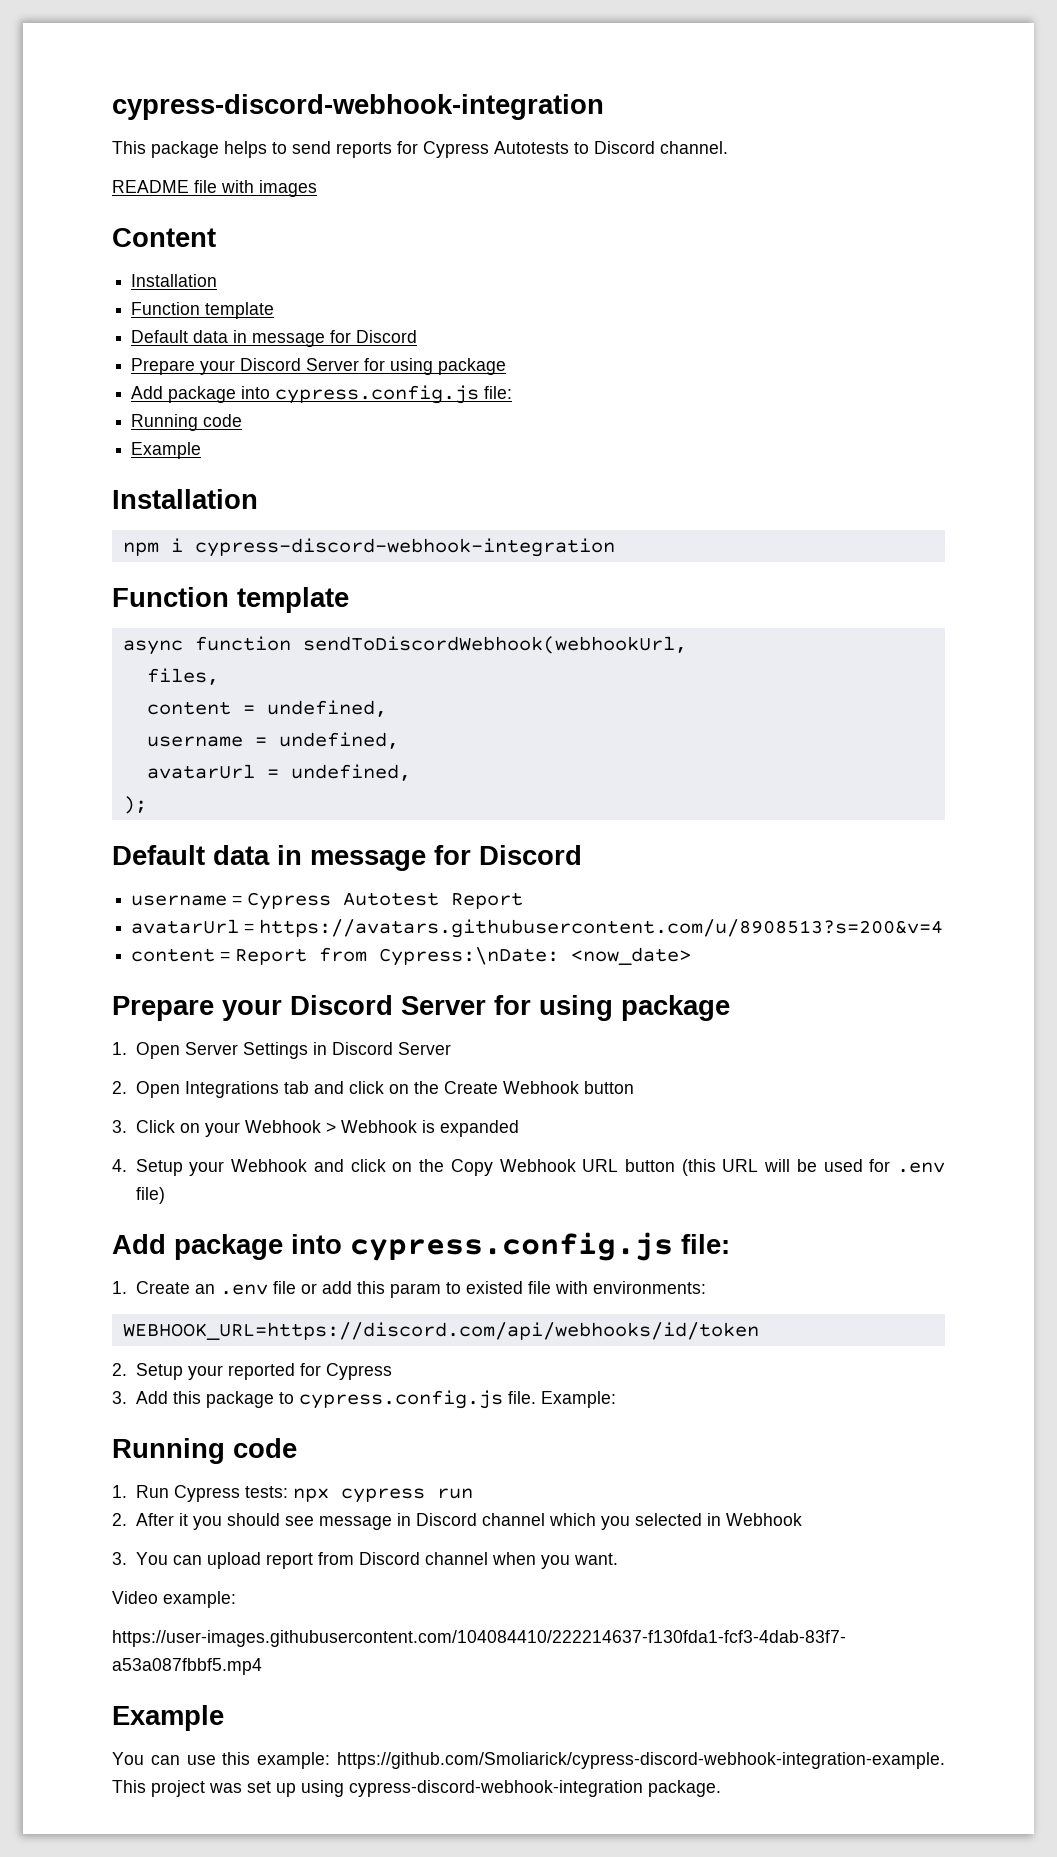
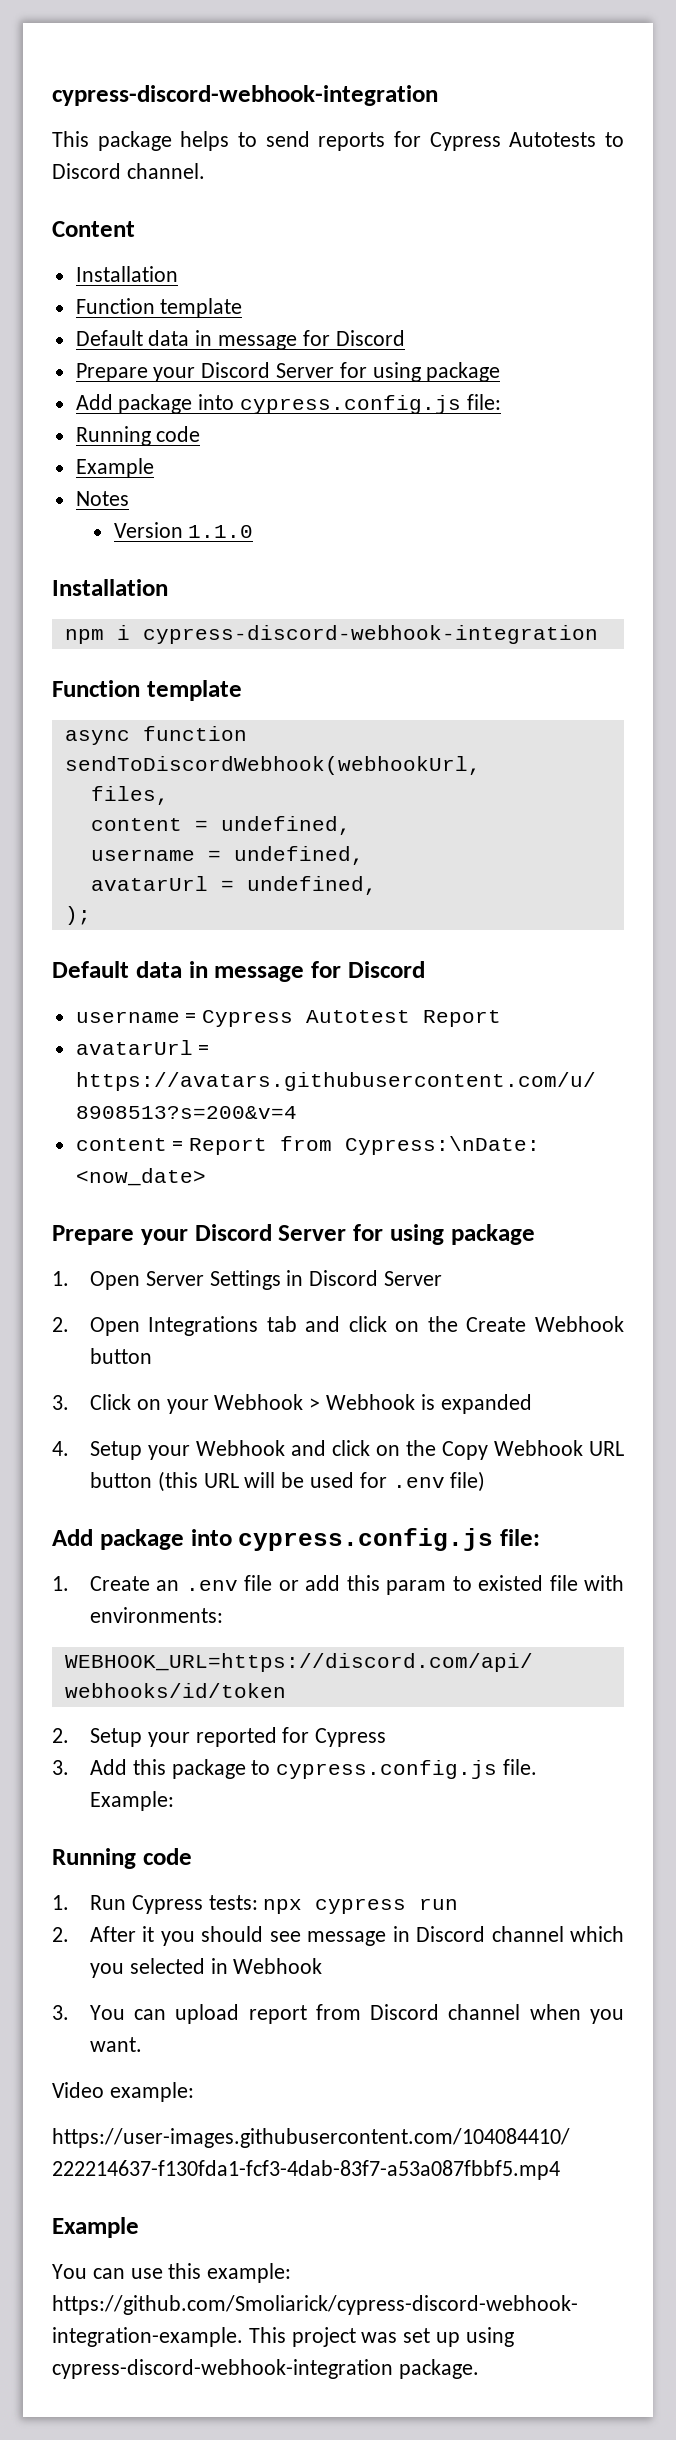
- README file with images
+ Notes
+ Version 1.1.0

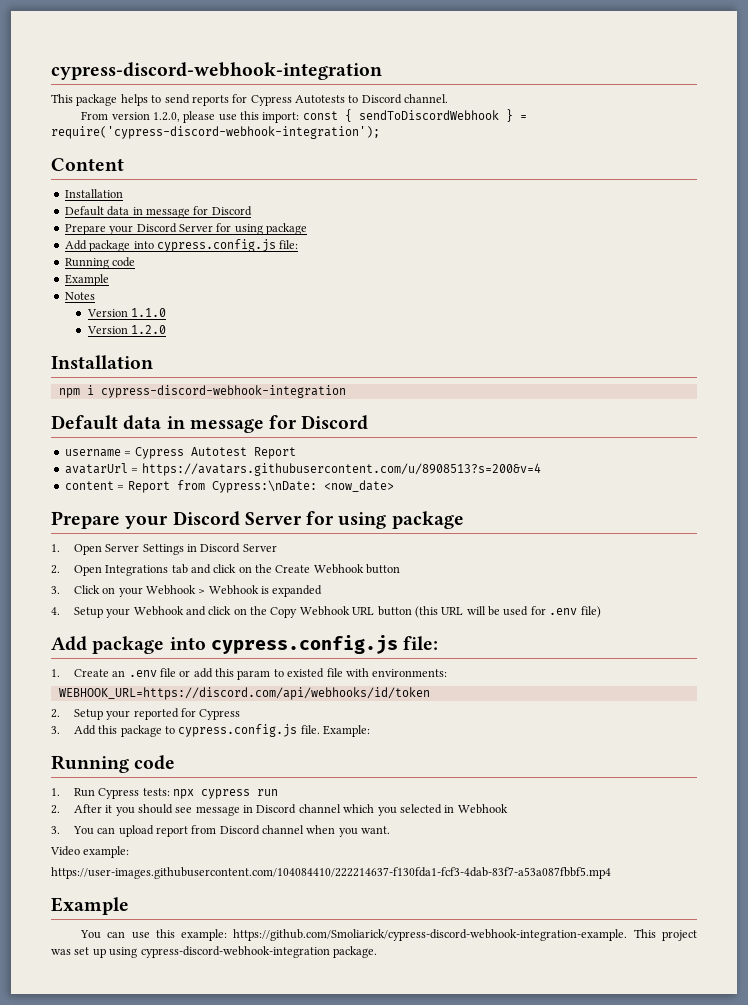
+ From version 1.2.0, please use this import: const { sendToDiscordWebhook } = require('cypress-discord-webhook-integration');
  Content
  Installation
- Function template
+ Version 1.2.0
  npm i cypress-discord-webhook-integration
- Function template
- async function sendToDiscordWebhook(webhookUrl,
- files,
- content = undefined,
- username = undefined,
- avatarUrl = undefined,
- );

